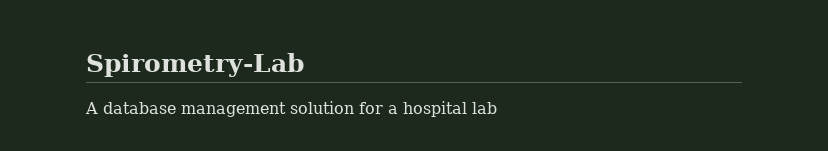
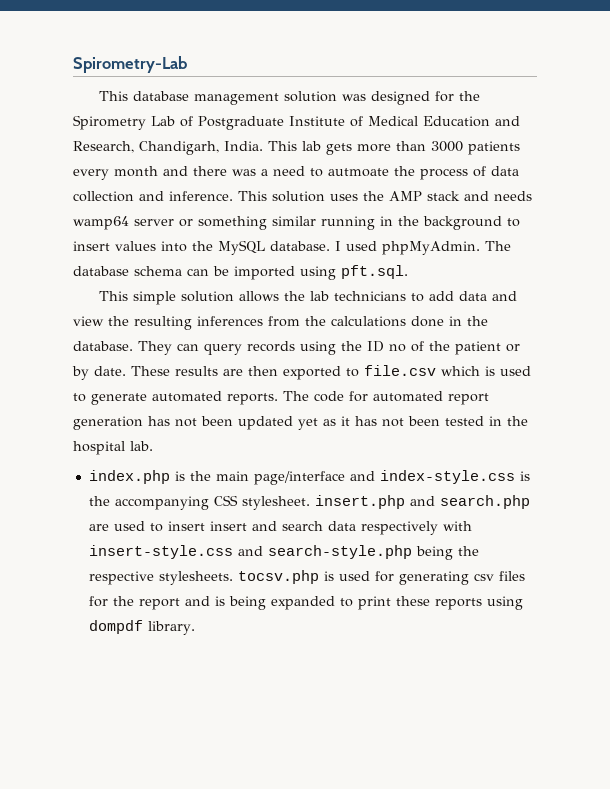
- A database management solution for a hospital lab
+ This database management solution was designed for the Spirometry Lab of Postgraduate Institute of Medical Education and Research, Chandigarh, India. This lab gets more than 3000 patients every month and there was a need to autmoate the process of data collection and inference. This solution uses the AMP stack and needs wamp64 server or something similar running in the background to insert values into the MySQL database. I used phpMyAdmin. The database schema can be imported using pft.sql.
+ This simple solution allows the lab technicians to add data and view the resulting inferences from the calculations done in the database. They can query records using the ID no of the patient or by date. These results are then exported to file.csv which is used to generate automated reports. The code for automated report generation has not been updated yet as it has not been tested in the hospital lab.
+ index.php is the main page/interface and index-style.css is the accompanying CSS stylesheet. insert.php and search.php are used to insert insert and search data respectively with insert-style.css and search-style.php being the respective stylesheets. tocsv.php is used for generating csv files for the report and is being expanded to print these reports using dompdf library.

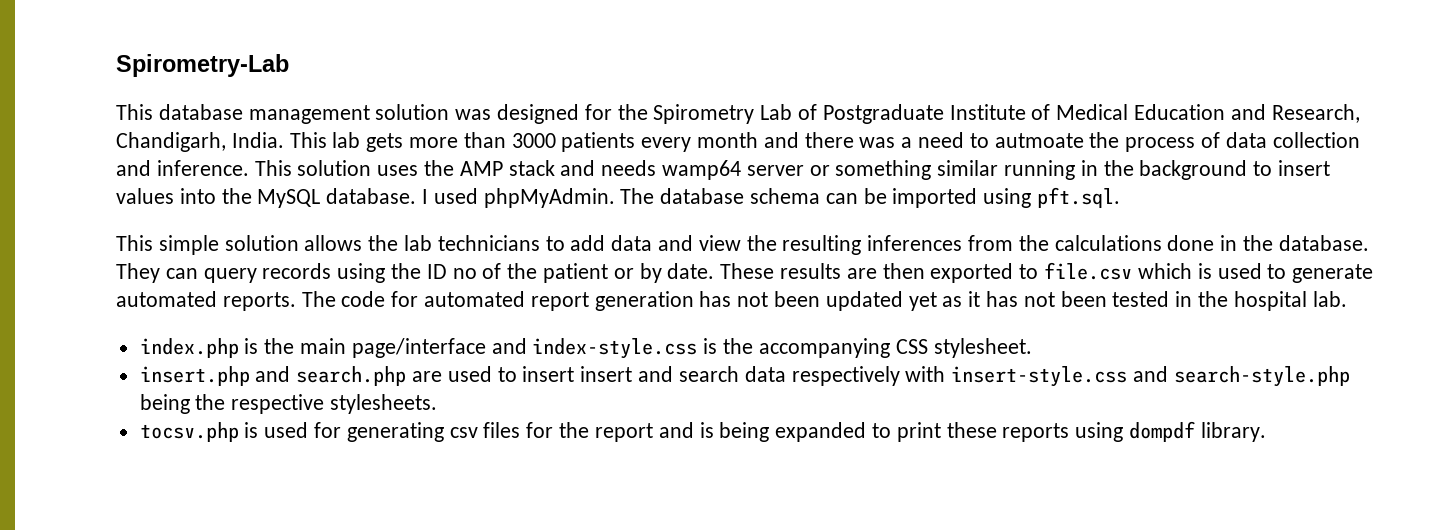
- index.php is the main page/interface and index-style.css is the accompanying CSS stylesheet. insert.php and search.php are used to insert insert and search data respectively with insert-style.css and search-style.php being the respective stylesheets. tocsv.php is used for generating csv files for the report and is being expanded to print these reports using dompdf library.
+ index.php is the main page/interface and index-style.css is the accompanying CSS stylesheet.
+ insert.php and search.php are used to insert insert and search data respectively with insert-style.css and search-style.php being the respective stylesheets.
+ tocsv.php is used for generating csv files for the report and is being expanded to print these reports using dompdf library.

